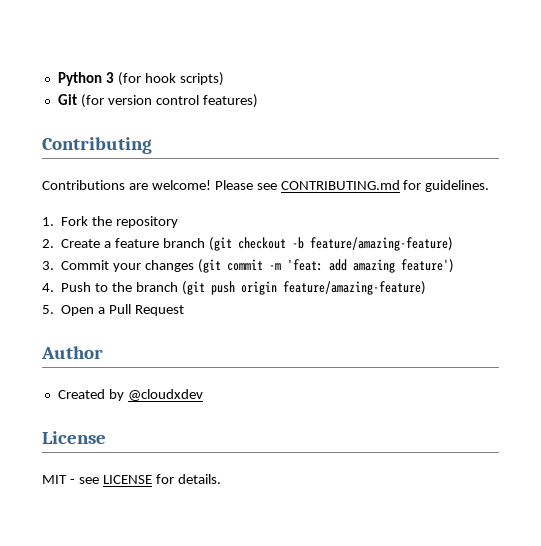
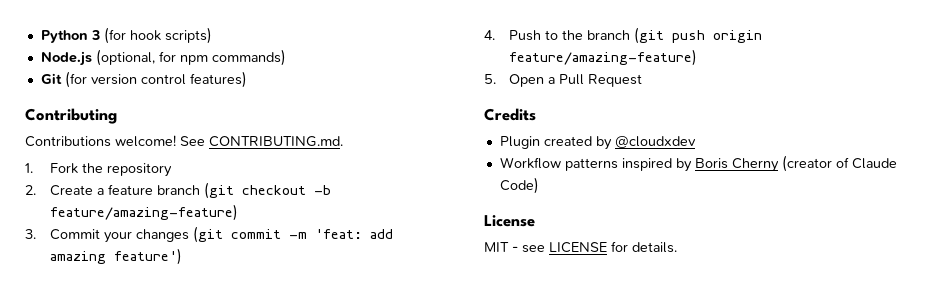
+ Node.js (optional, for npm commands)
- Contributions are welcome! Please see CONTRIBUTING.md for guidelines.
+ Contributions welcome! See CONTRIBUTING.md.
- Author
- Created by @cloudxdev
+ Credits
+ Plugin created by @cloudxdev
+ Workflow patterns inspired by Boris Cherny (creator of Claude Code)

